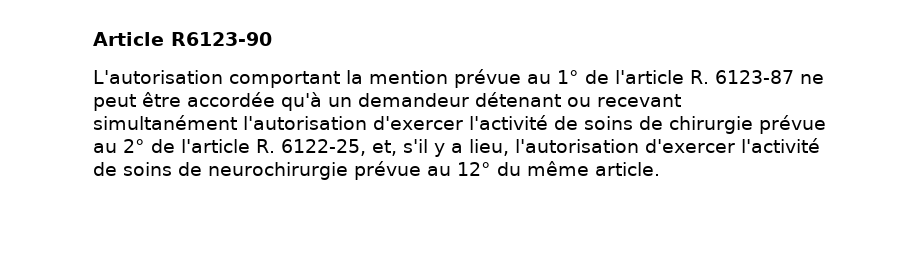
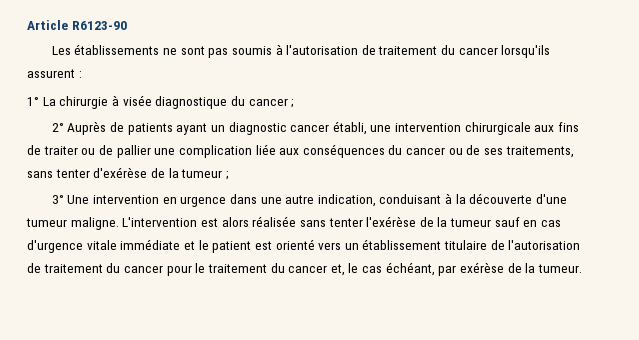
- L'autorisation comportant la mention prévue au 1° de l'article R. 6123-87 ne peut être accordée qu'à un demandeur détenant ou recevant simultanément l'autorisation d'exercer l'activité de soins de chirurgie prévue au 2° de l'article R. 6122-25, et, s'il y a lieu, l'autorisation d'exercer l'activité de soins de neurochirurgie prévue au 12° du même article.
+ Les établissements ne sont pas soumis à l'autorisation de traitement du cancer lorsqu'ils assurent :
+ 1° La chirurgie à visée diagnostique du cancer ;
+ 2° Auprès de patients ayant un diagnostic cancer établi, une intervention chirurgicale aux fins de traiter ou de pallier une complication liée aux conséquences du cancer ou de ses traitements, sans tenter d'exérèse de la tumeur ;
+ 3° Une intervention en urgence dans une autre indication, conduisant à la découverte d'une tumeur maligne. L'intervention est alors réalisée sans tenter l'exérèse de la tumeur sauf en cas d'urgence vitale immédiate et le patient est orienté vers un établissement titulaire de l'autorisation de traitement du cancer pour le traitement du cancer et, le cas échéant, par exérèse de la tumeur.

